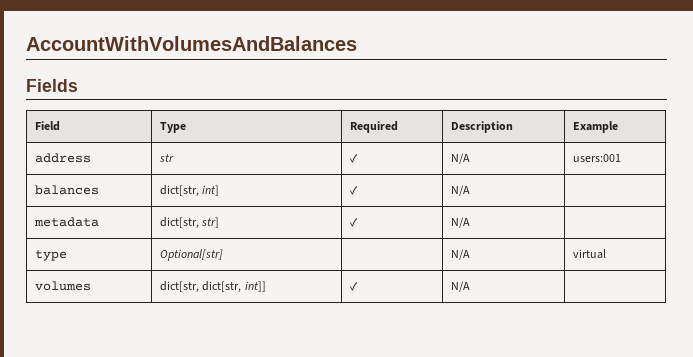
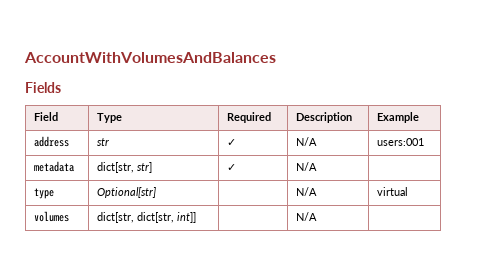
- balances | dict[str, int] | ✓ | N/A |
- volumes | dict[str, dict[str, int]] | ✓ | N/A |
+ volumes | dict[str, dict[str, int]] | | N/A |

